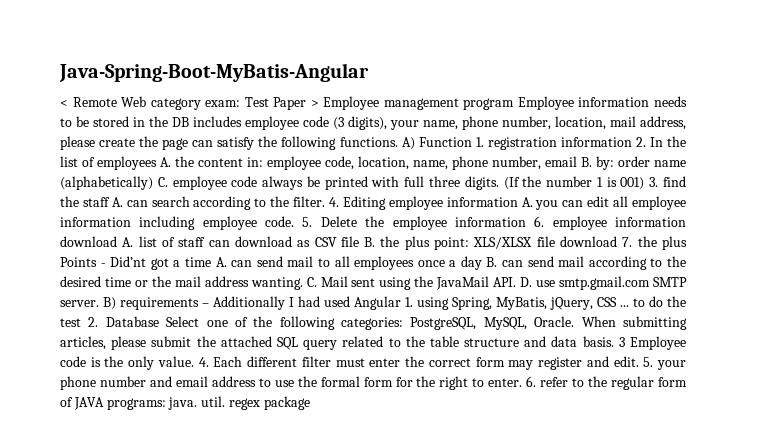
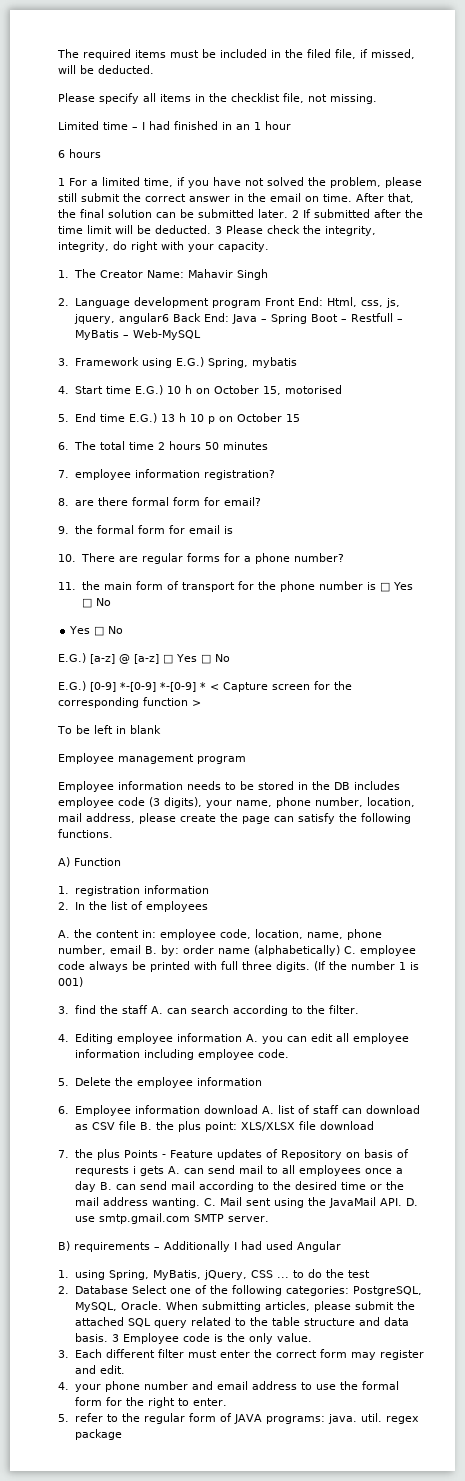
- Java-Spring-Boot-MyBatis-Angular
- < Remote Web category exam: Test Paper > Employee management program Employee information needs to be stored in the DB includes employee code (3 digits), your name, phone number, location, mail address, please create the page can satisfy the following functions. A) Function 1. registration information 2. In the list of employees A. the content in:
+ The required items must be included in the filed file, if missed, will be deducted.
+ Please specify all items in the checklist file, not missing.
+ Limited time – I had finished in an 1 hour
+ 6 hours
+ 1 For a limited time, if you have not solved the problem, please still submit the correct answer in the email on time. After that, the final solution can be submitted later. 2 If submitted after the time limit will be deducted. 3 Please check the integrity, integrity, do right with your capacity.
+ 1. The Creator Name: Mahavir Singh
+ 2. Language development program Front End: Html, css, js, jquery, angular6 Back End: Java – Spring Boot – Restfull – MyBatis – Web-MySQL
+ 3. Framework using E.G.) Spring, mybatis
+ 4. Start time E.G.) 10 h on October 15, motorised
+ 5. End time E.G.) 13 h 10 p on October 15
+ 6. The total time 2 hours 50 minutes
+ 7. employee information registration?
+ 8. are there formal form for email?
+ 9. the formal form for email is
+ 10. There are regular forms for a phone number?
+ 11. the main form of transport for the phone number is □ Yes □ No
+ Yes □ No
+ E.G.) [a-z] @ [a-z] □ Yes □ No
+ E.G.) [0-9] *-[0-9] *-[0-9] * < Capture screen for the corresponding function >
+ To be left in blank
+ Employee management program
+ Employee information needs to be stored in the DB includes employee code (3 digits), your name, phone number, location, mail address, please create the page can satisfy the following functions.
+ A) Function
+ 1. registration information
+ 2. In the list of employees
+ A. the content in:
- (If the number 1 is 001) 3. find the staff A. can search according to the filter. 4. Editing employee information A. you can edit all employee information including employee code. 5. Delete the employee information 6. employee information download A. list of staff can download as CSV file B. the plus point:
+ (If the number 1 is 001)
+ 3. find the staff A. can search according to the filter.
+ 4. Editing employee information A. you can edit all employee information including employee code.
+ 5. Delete the employee information
+ 6. Employee information download A. list of staff can download as CSV file B. the plus point:
- XLS/XLSX file download 7. the plus Points - Did’nt got a time A. can send mail to all employees once a day B. can send mail according to the desired time or the mail address wanting.
+ XLS/XLSX file download
+ 7. the plus Points - Feature updates of Repository on basis of requrests i gets A. can send mail to all employees once a day B. can send mail according to the desired time or the mail address wanting.
- C. Mail sent using the JavaMail API. D. use smtp.gmail.com SMTP server. B) requirements – Additionally I had used Angular 1. using Spring, MyBatis, jQuery, CSS ... to do the test 2. Database Select one of the following categories: PostgreSQL, MySQL, Oracle.
+ C. Mail sent using the JavaMail API. D. use smtp.gmail.com SMTP server.
+ B) requirements – Additionally I had used Angular
+ 1. using Spring, MyBatis, jQuery, CSS ... to do the test
+ 2. Database Select one of the following categories: PostgreSQL, MySQL, Oracle.
- 3 Employee code is the only value. 4. Each different filter must enter the correct form may register and edit. 5. your phone number and email address to use the formal form for the right to enter. 6. refer to the regular form of JAVA programs: java. util. regex package
+ 3 Employee code is the only value.
+ 3. Each different filter must enter the correct form may register and edit.
+ 4. your phone number and email address to use the formal form for the right to enter.
+ 5. refer to the regular form of JAVA programs: java. util. regex package

